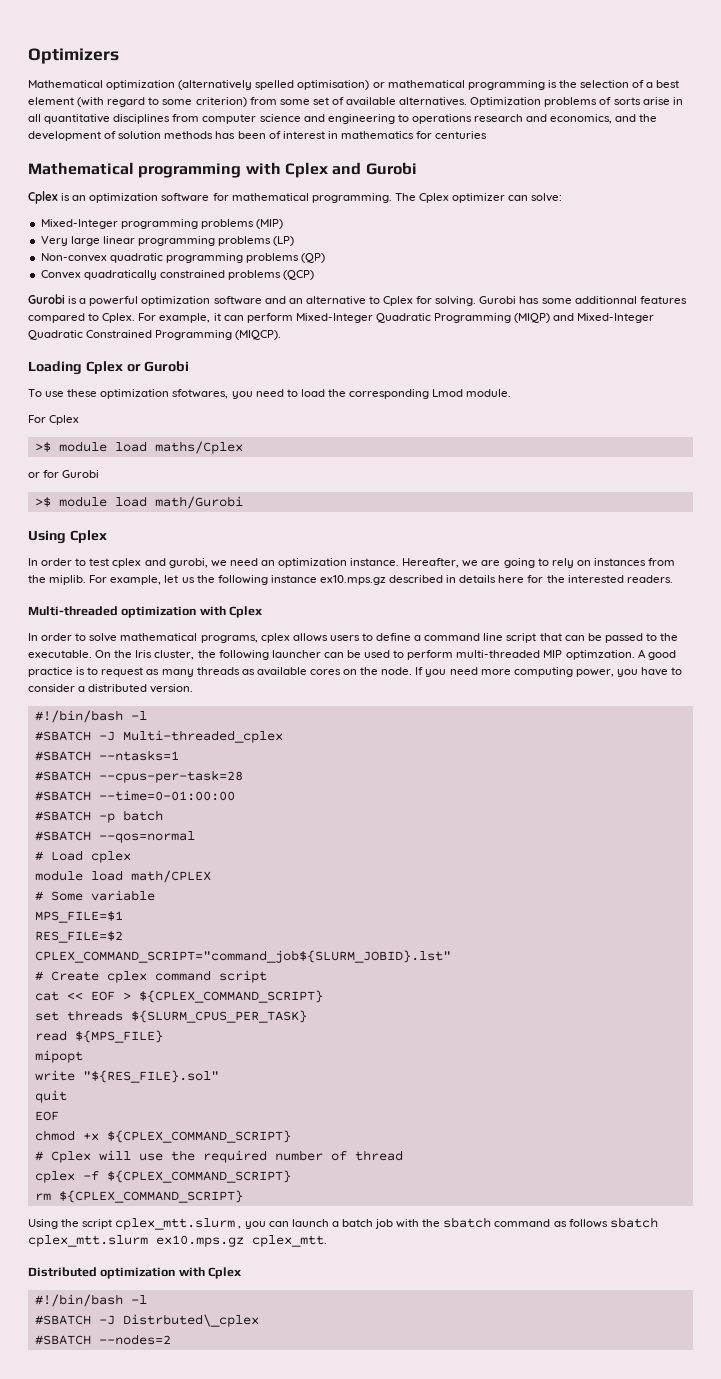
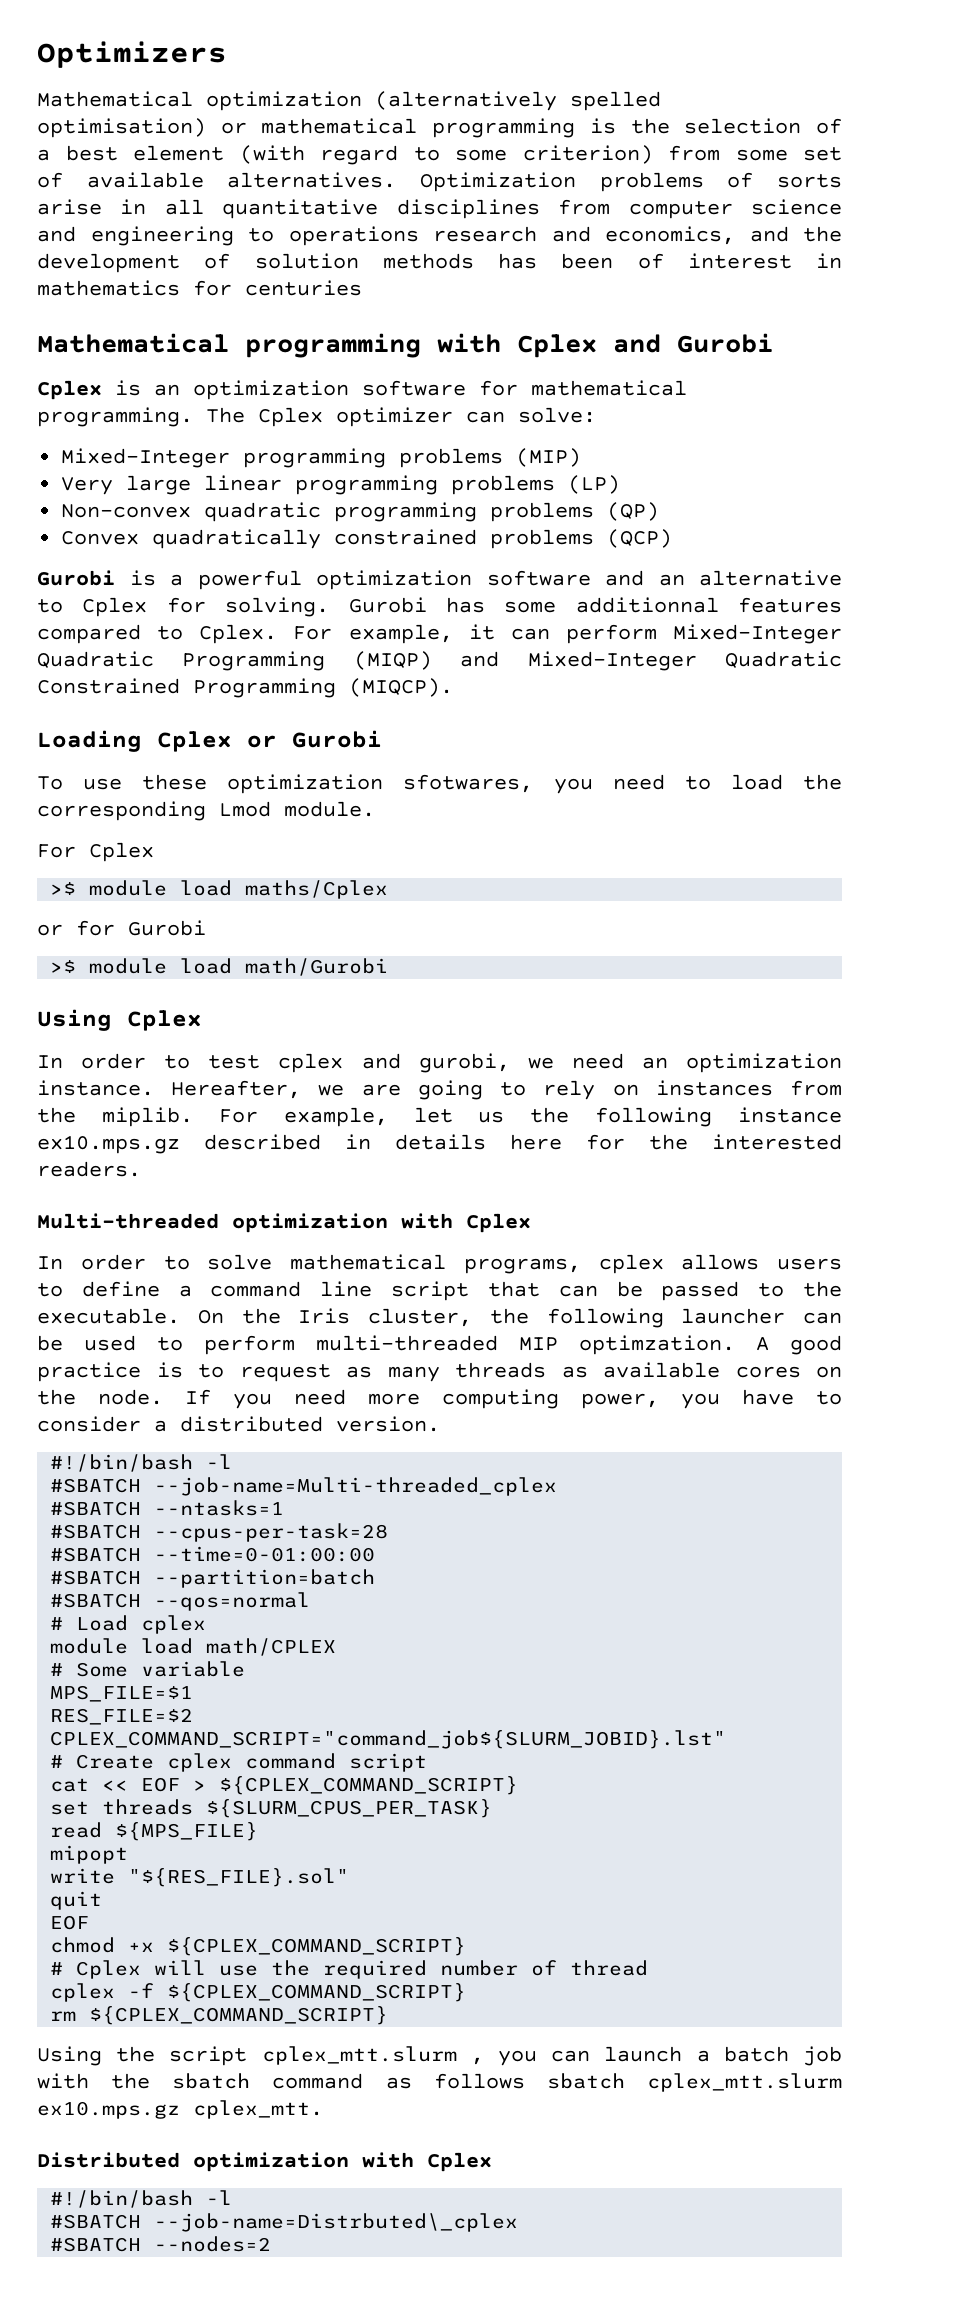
- #SBATCH -J Multi-threaded_cplex
+ #SBATCH --job-name=Multi-threaded_cplex
- #SBATCH -p batch
+ #SBATCH --partition=batch
- #SBATCH -J Distrbuted\_cplex
+ #SBATCH --job-name=Distrbuted\_cplex

